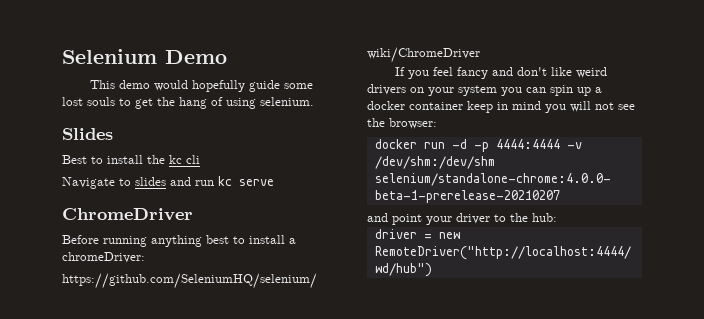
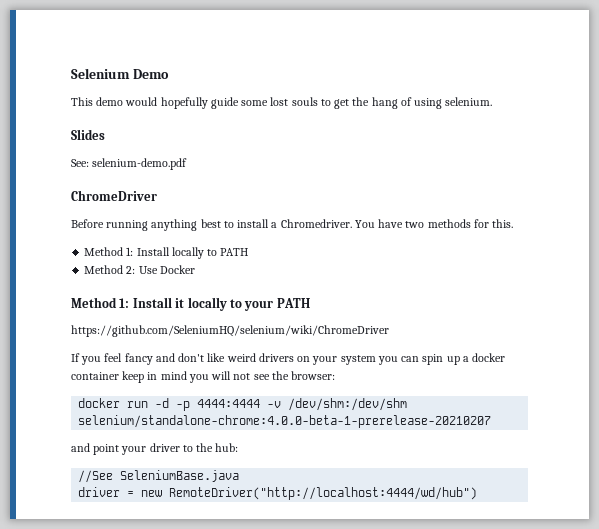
- Best to install the kc cli
- Navigate to slides and run kc serve
+ See: selenium-demo.pdf
- Before running anything best to install a chromeDriver:
+ Before running anything best to install a Chromedriver. You have two methods for this.
+ Method 1: Install locally to PATH
+ Method 2: Use Docker
+ Method 1: Install it locally to your PATH
+ //See SeleniumBase.java

